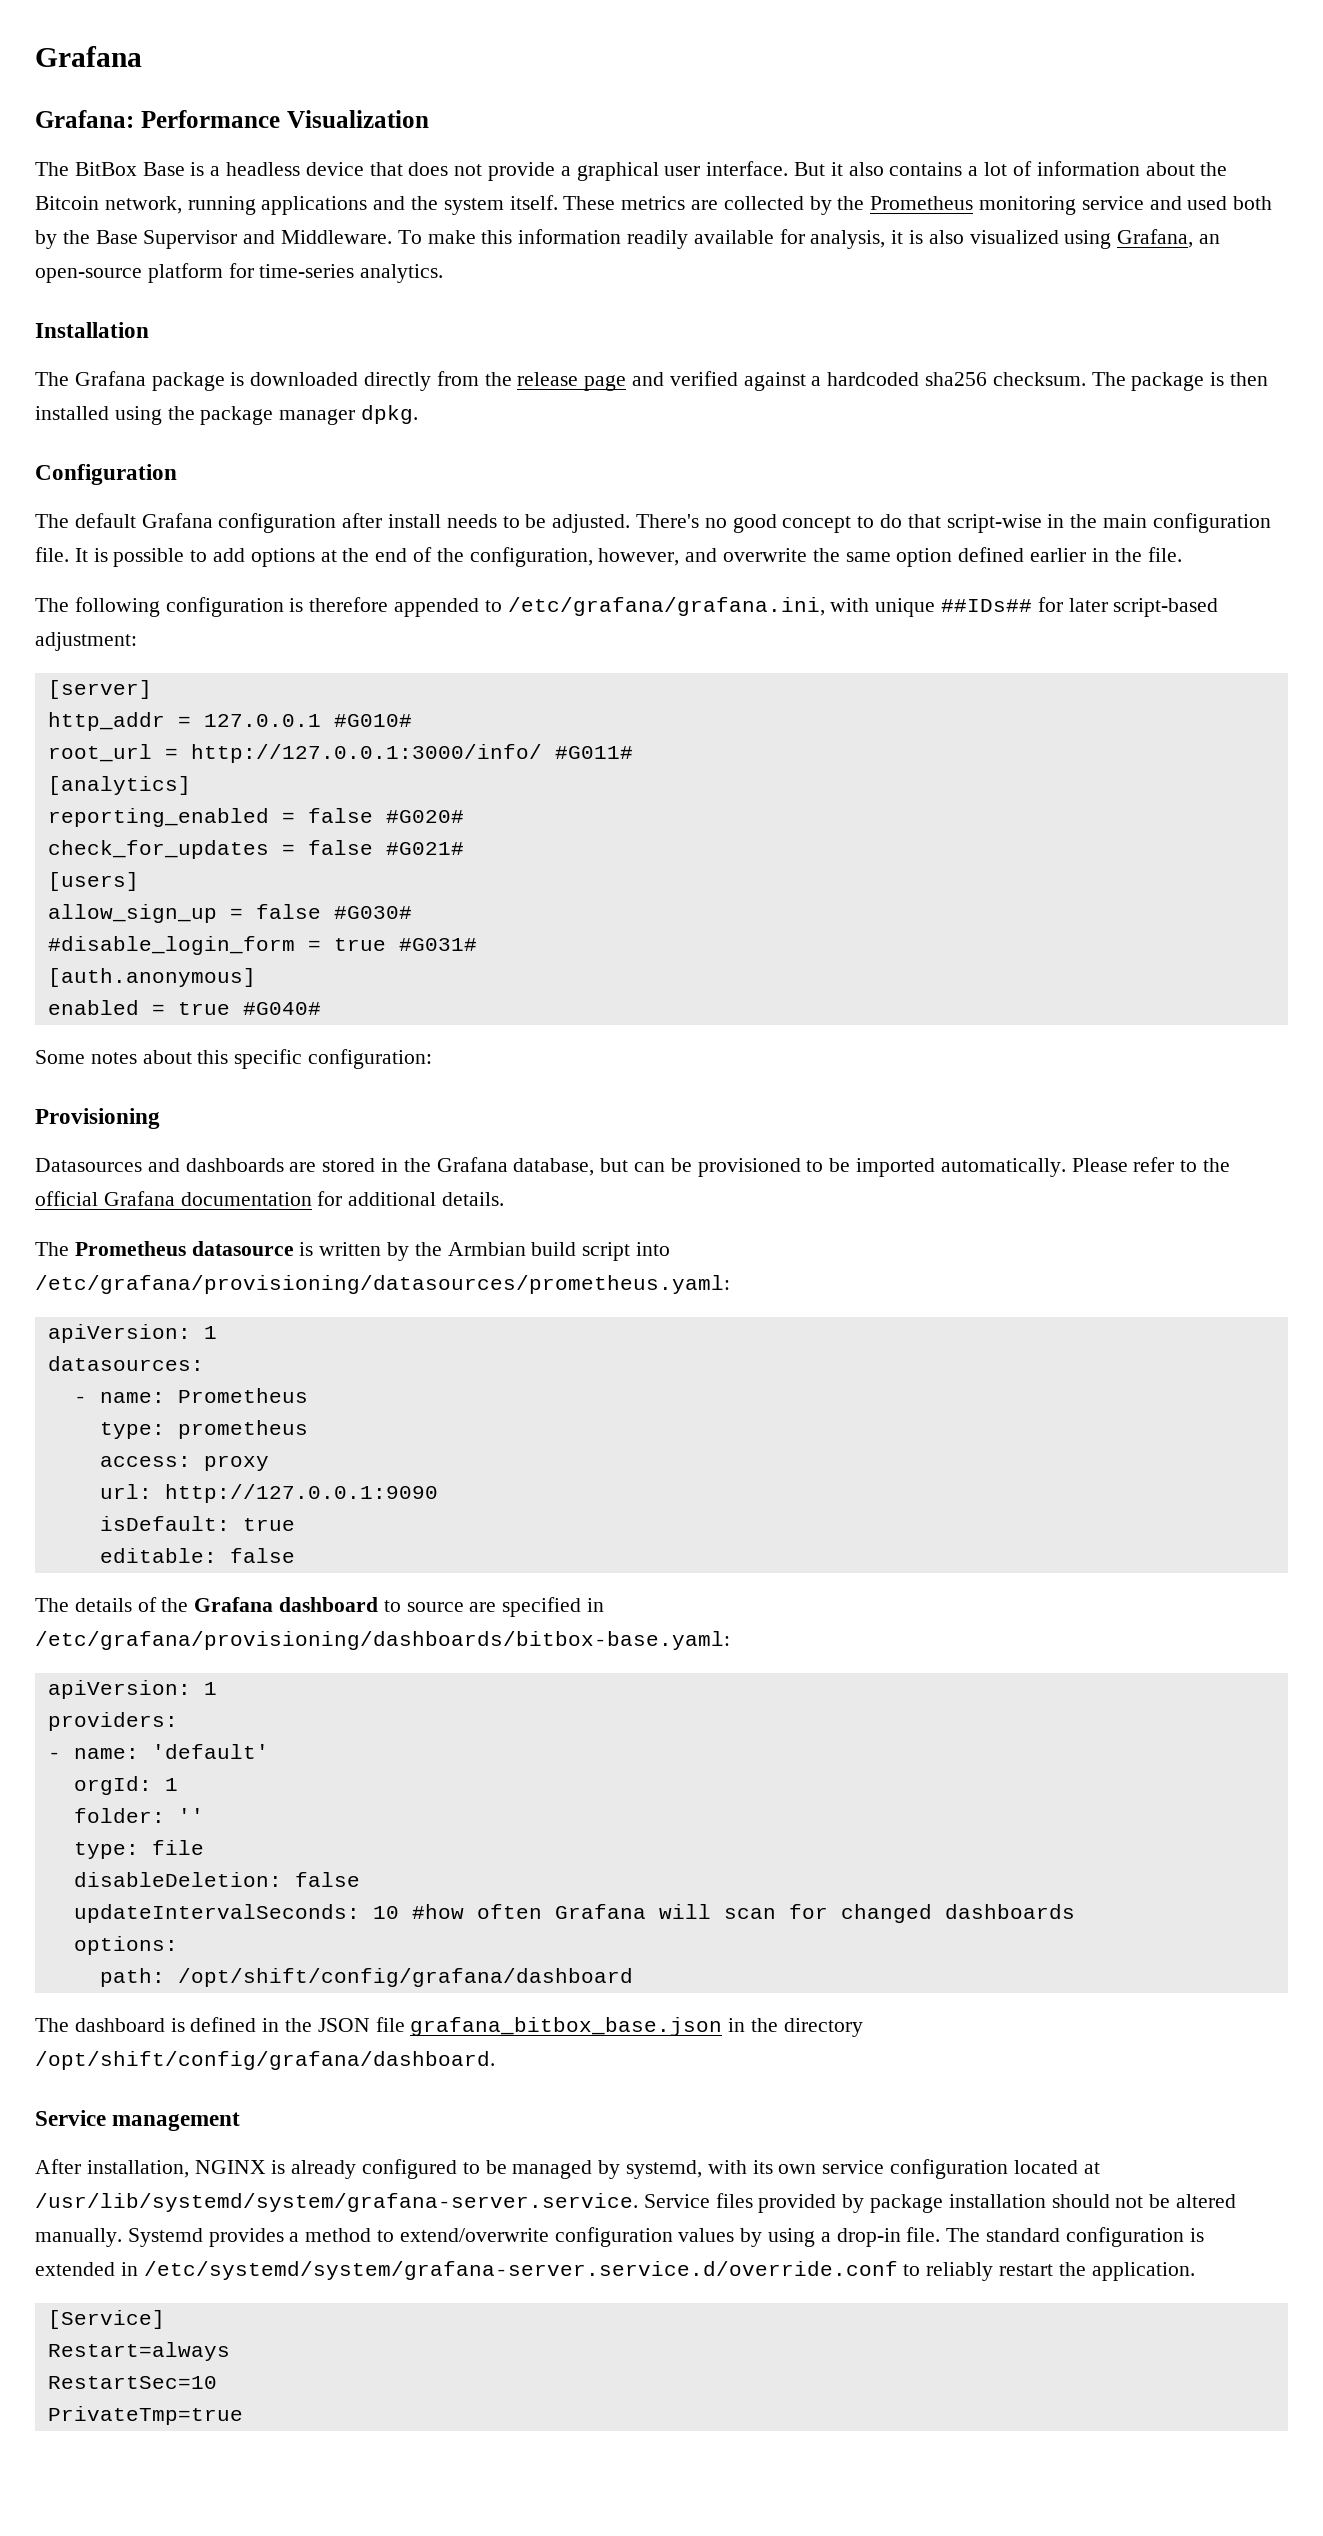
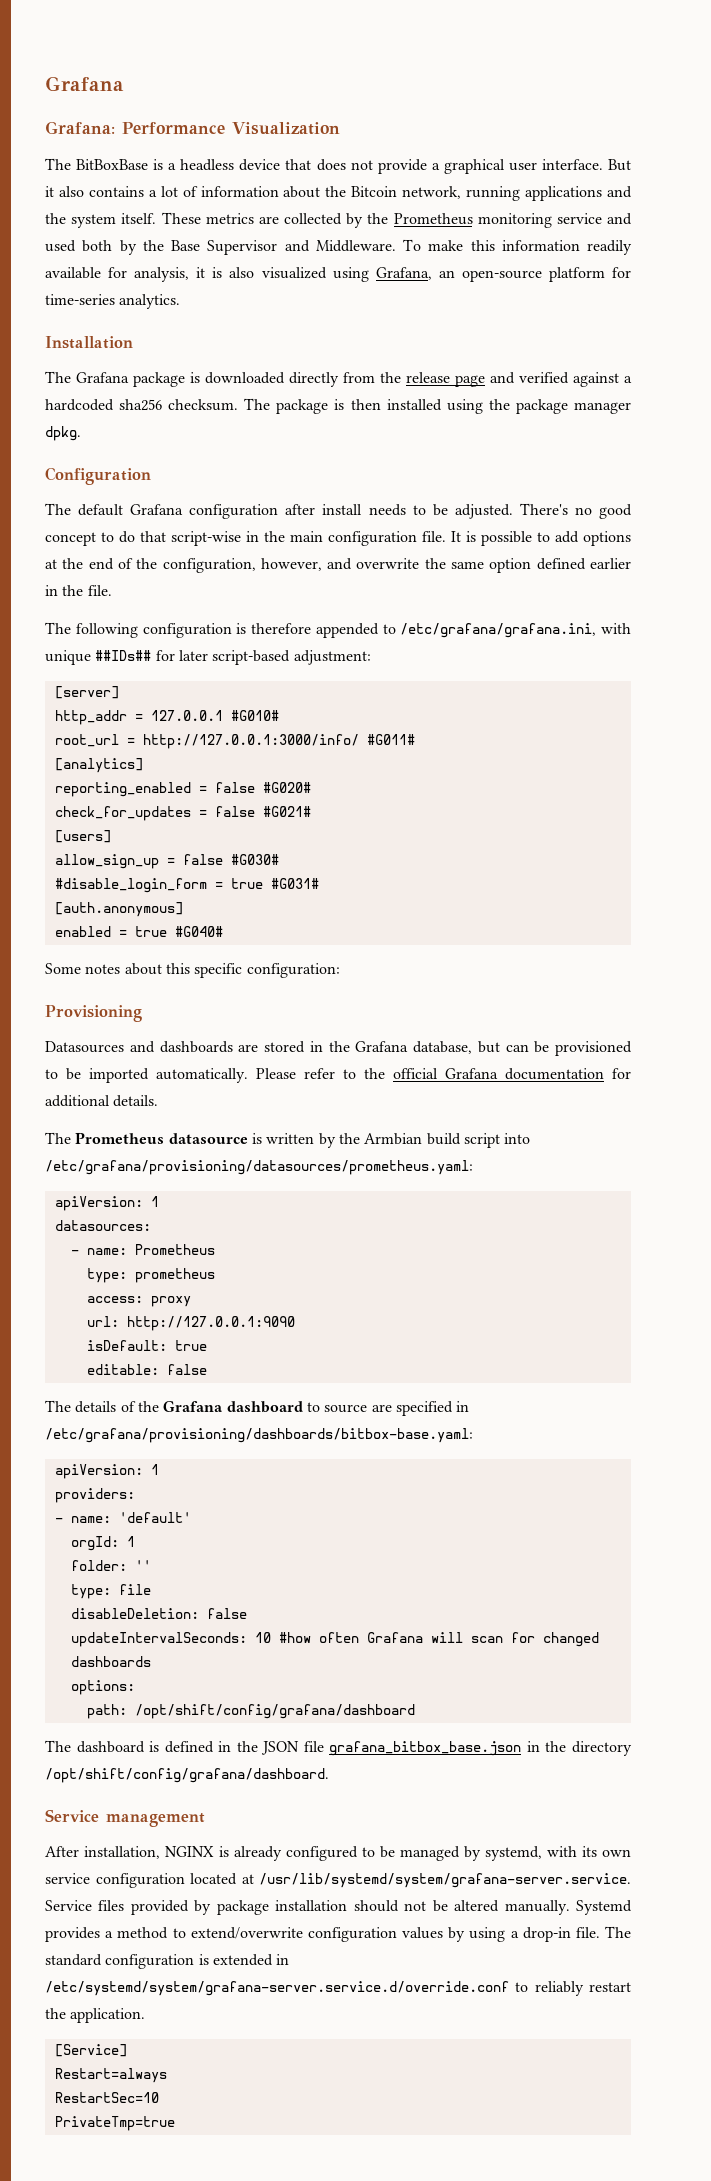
- The BitBox Base is a headless device that does not provide a graphical user interface.
+ The BitBoxBase is a headless device that does not provide a graphical user interface.

